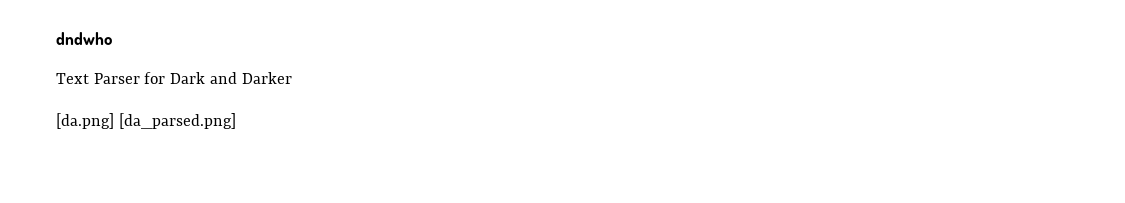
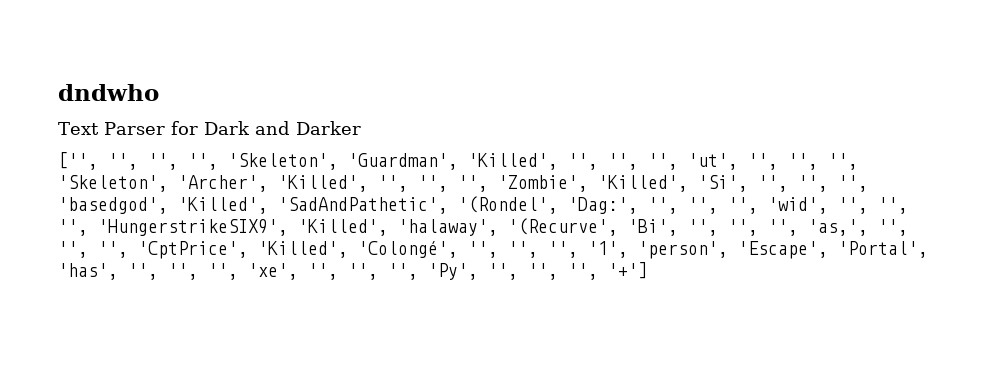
- [da.png] [da_parsed.png]
+ ['', '', '', '', 'Skeleton', 'Guardman', 'Killed', '', '', '', 'ut', '', '', '', 'Skeleton', 'Archer', 'Killed', '', '', '', 'Zombie', 'Killed', 'Si', '', '', '', 'basedgod', 'Killed', 'SadAndPathetic', '(Rondel', 'Dag:', '', '', '', 'wid', '', '', '', 'HungerstrikeSIX9', 'Killed', 'halaway', '(Recurve', 'Bi', '', '', '', 'as,', '', '', '', 'CptPrice', 'Killed', 'Colongé', '', '', '', '1', 'person', 'Escape', 'Portal', 'has', '', '', '', 'xe', '', '', '', 'Py', '', '', '', '+']

